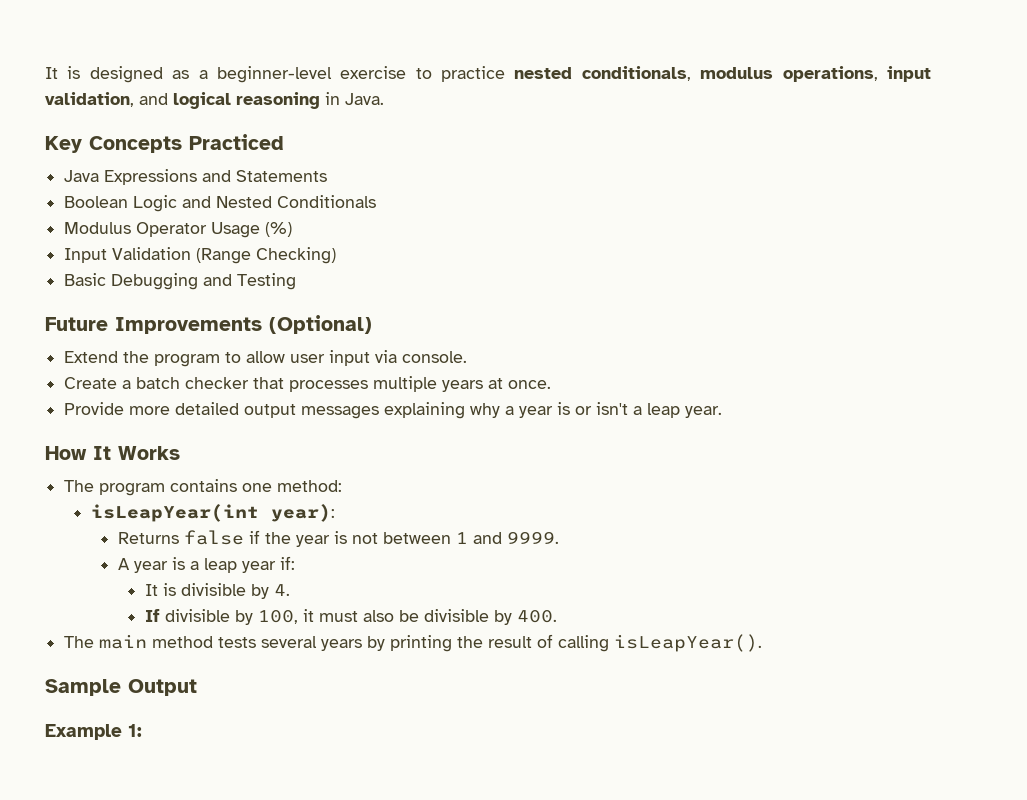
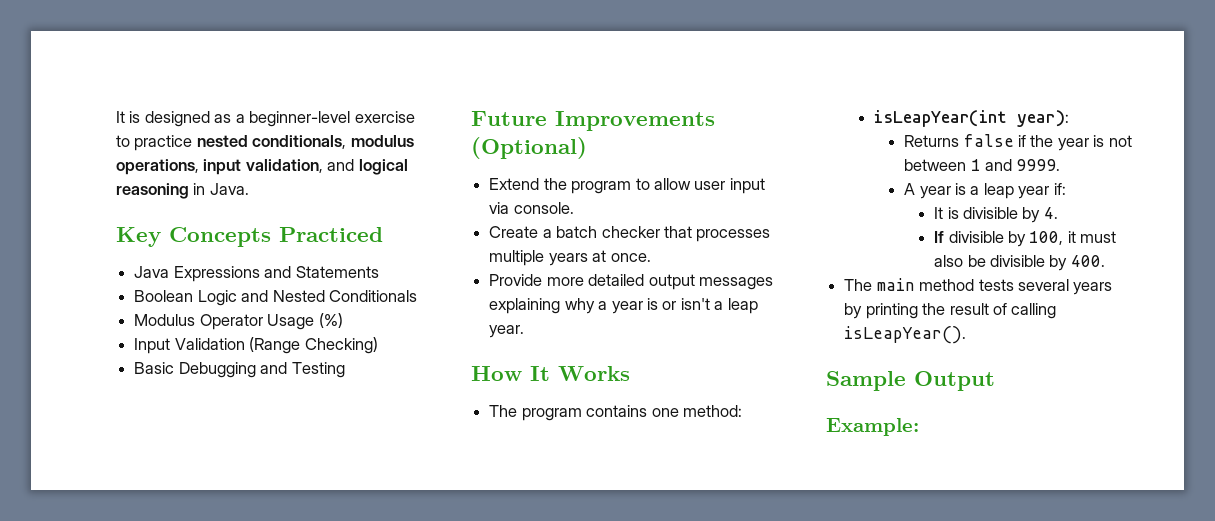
- Example 1:
+ Example:

